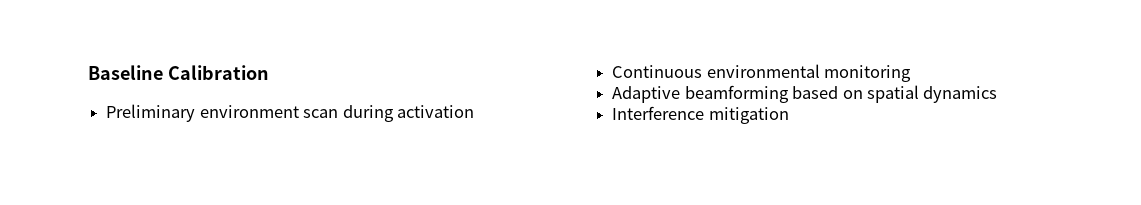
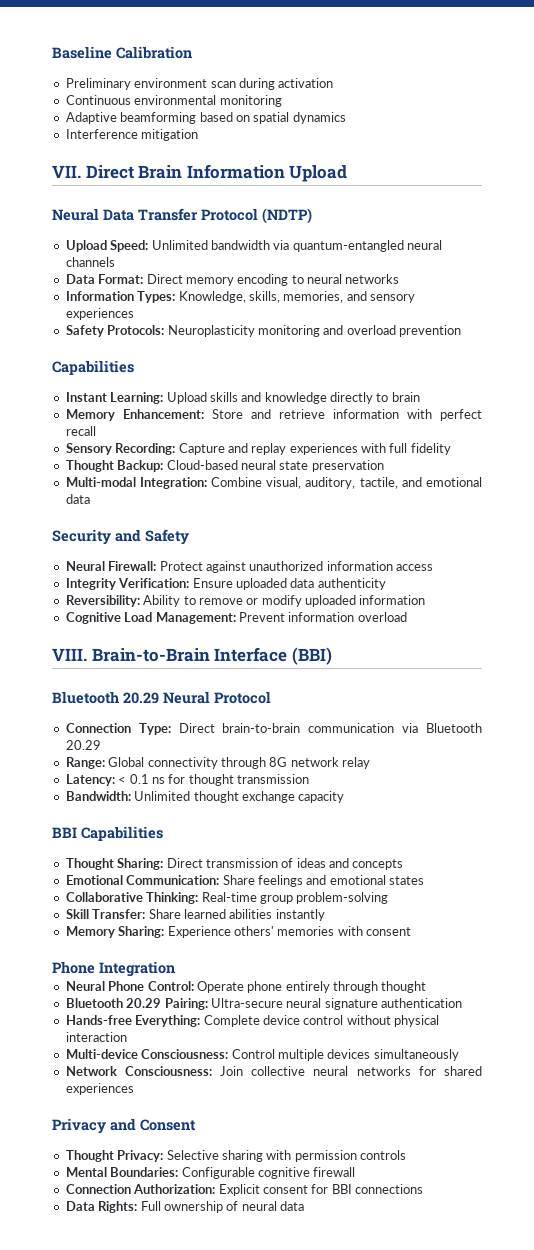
+ VII. Direct Brain Information Upload
+ Neural Data Transfer Protocol (NDTP)
+ Upload Speed: Unlimited bandwidth via quantum-entangled neural channels
+ Data Format: Direct memory encoding to neural networks
+ Information Types: Knowledge, skills, memories, and sensory experiences
+ Safety Protocols: Neuroplasticity monitoring and overload prevention
+ Capabilities
+ Instant Learning: Upload skills and knowledge directly to brain
+ Memory Enhancement: Store and retrieve information with perfect recall
+ Sensory Recording: Capture and replay experiences with full fidelity
+ Thought Backup: Cloud-based neural state preservation
+ Multi-modal Integration: Combine visual, auditory, tactile, and emotional data
+ Security and Safety
+ Neural Firewall: Protect against unauthorized information access
+ Integrity Verification: Ensure uploaded data authenticity
+ Reversibility: Ability to remove or modify uploaded information
+ Cognitive Load Management: Prevent information overload
+ VIII. Brain-to-Brain Interface (BBI)
+ Bluetooth 20.29 Neural Protocol
+ Connection Type: Direct brain-to-brain communication via Bluetooth 20.29
+ Range: Global connectivity through 8G network relay
+ Latency: < 0.1 ns for thought transmission
+ Bandwidth: Unlimited thought exchange capacity
+ BBI Capabilities
+ Thought Sharing: Direct transmission of ideas and concepts
+ Emotional Communication: Share feelings and emotional states
+ Collaborative Thinking: Real-time group problem-solving
+ Skill Transfer: Share learned abilities instantly
+ Memory Sharing: Experience others' memories with consent
+ Phone Integration
+ Neural Phone Control: Operate phone entirely through thought
+ Bluetooth 20.29 Pairing: Ultra-secure neural signature authentication
+ Hands-free Everything: Complete device control without physical interaction
+ Multi-device Consciousness: Control multiple devices simultaneously
+ Network Consciousness: Join collective neural networks for shared experiences
+ Privacy and Consent
+ Thought Privacy: Selective sharing with permission controls
+ Mental Boundaries: Configurable cognitive firewall
+ Connection Authorization: Explicit consent for BBI connections
+ Data Rights: Full ownership of neural data

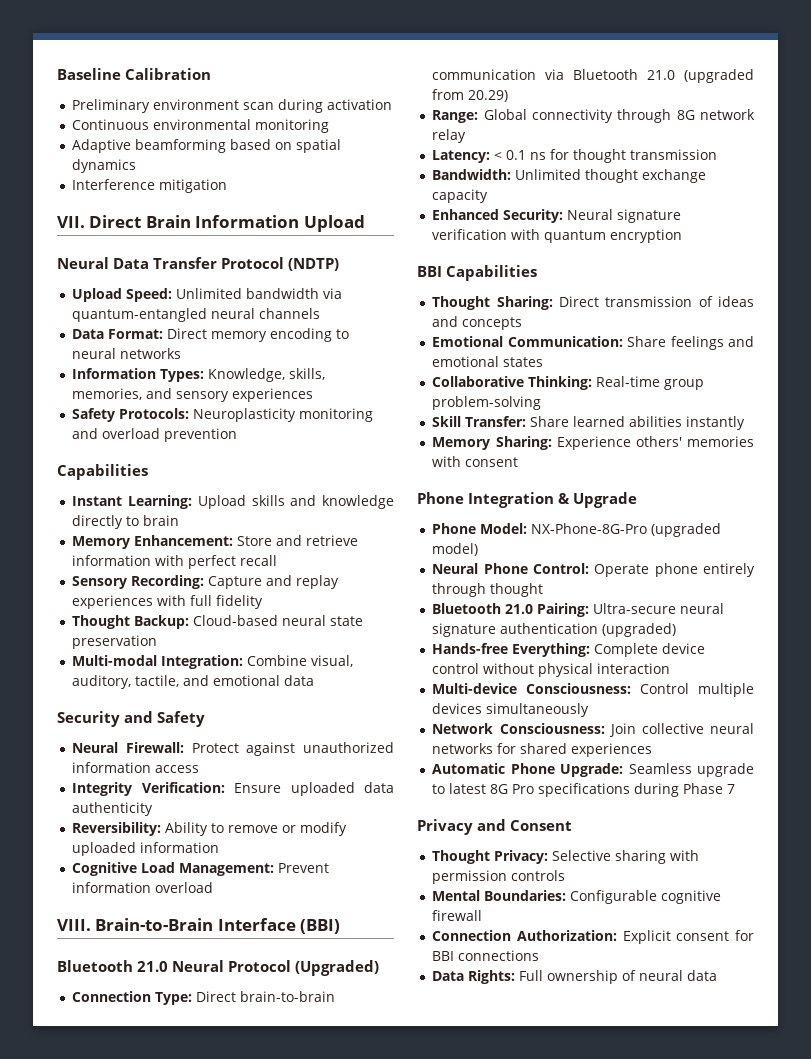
- Bluetooth 20.29 Neural Protocol
+ Bluetooth 21.0 Neural Protocol (Upgraded)
- Connection Type: Direct brain-to-brain communication via Bluetooth 20.29
+ Connection Type: Direct brain-to-brain communication via Bluetooth 21.0 (upgraded from 20.29)
+ Enhanced Security: Neural signature verification with quantum encryption
- Phone Integration
+ Phone Integration & Upgrade
+ Phone Model: NX-Phone-8G-Pro (upgraded model)
- Bluetooth 20.29 Pairing: Ultra-secure neural signature authentication
+ Bluetooth 21.0 Pairing: Ultra-secure neural signature authentication (upgraded)
+ Automatic Phone Upgrade: Seamless upgrade to latest 8G Pro specifications during Phase 7

